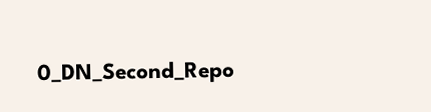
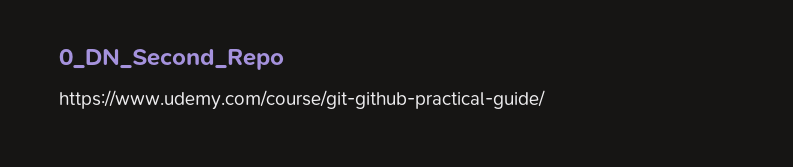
+ https://www.udemy.com/course/git-github-practical-guide/

